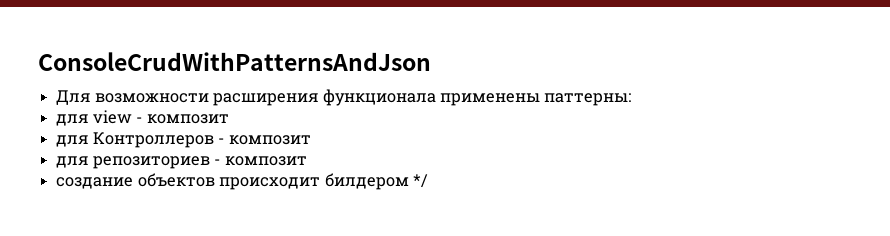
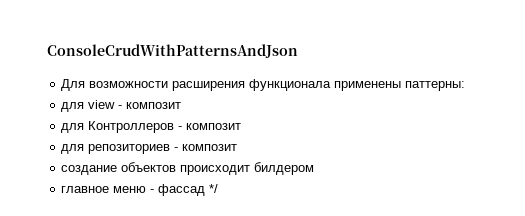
- создание объектов происходит билдером */
+ создание объектов происходит билдером
+ главное меню - фассад */

